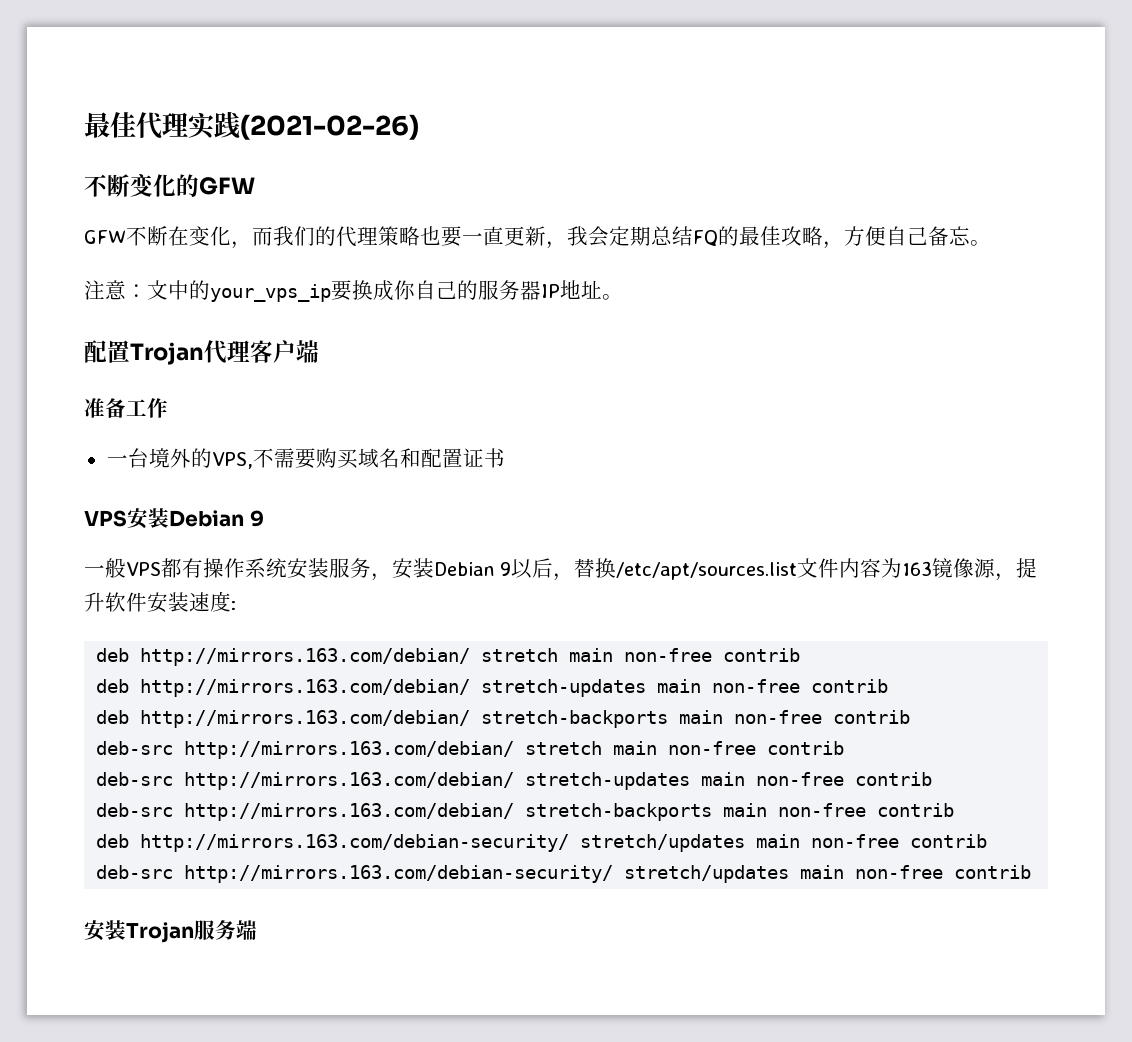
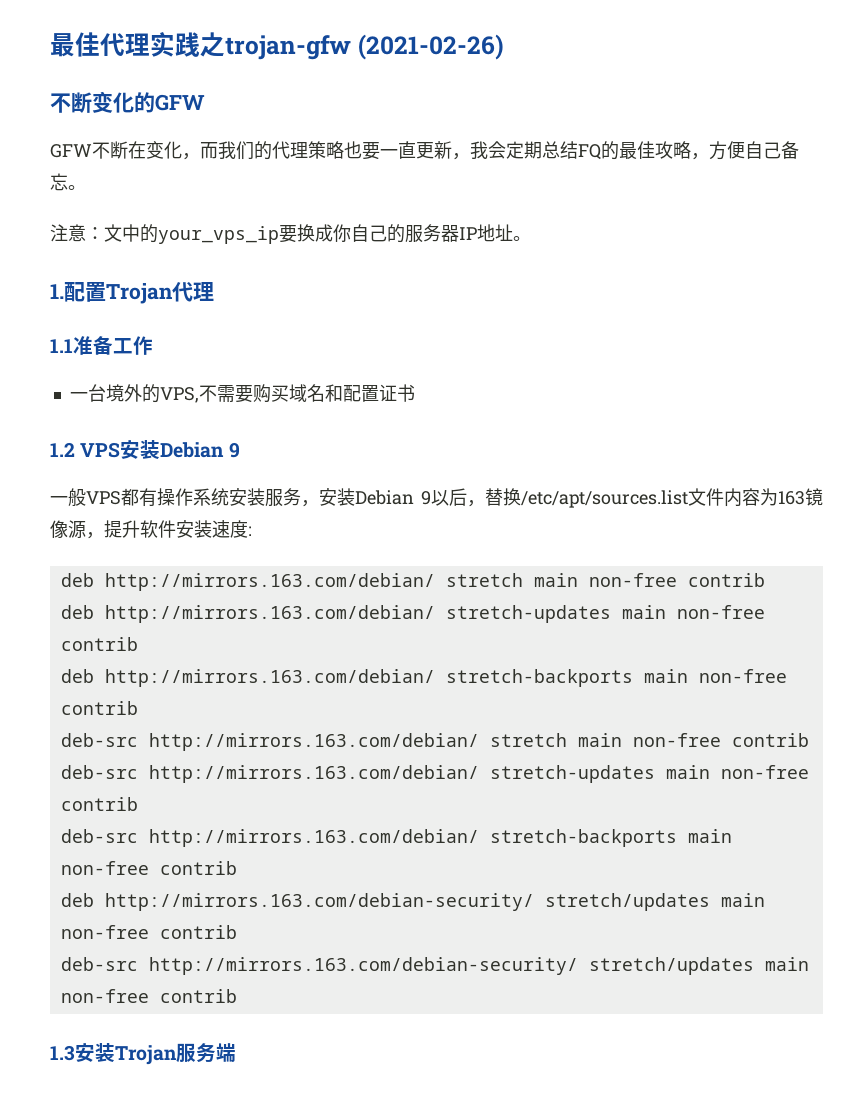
- 最佳代理实践(2021-02-26)
+ 最佳代理实践之trojan-gfw (2021-02-26)
- 配置Trojan代理客户端
- 准备工作
+ 1.配置Trojan代理
+ 1.1准备工作
- VPS安装Debian 9
+ 1.2 VPS安装Debian 9
- 安装Trojan服务端
+ 1.3安装Trojan服务端

